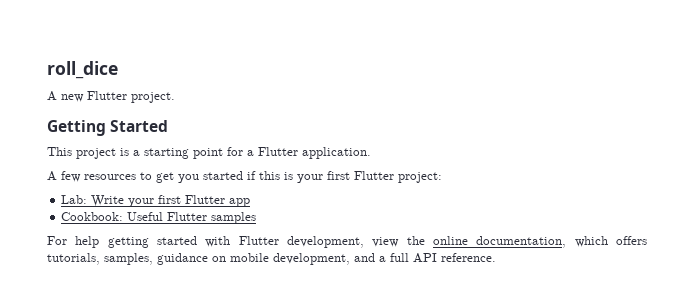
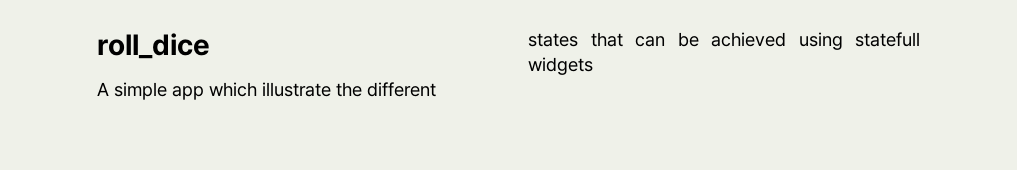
- A new Flutter project.
- Getting Started
- This project is a starting point for a Flutter application.
- A few resources to get you started if this is your first Flutter project:
- Lab: Write your first Flutter app
- Cookbook: Useful Flutter samples
- For help getting started with Flutter development, view the online documentation, which offers tutorials, samples, guidance on mobile development, and a full API reference.
+ A simple app which illustrate the different states that can be achieved using statefull widgets

